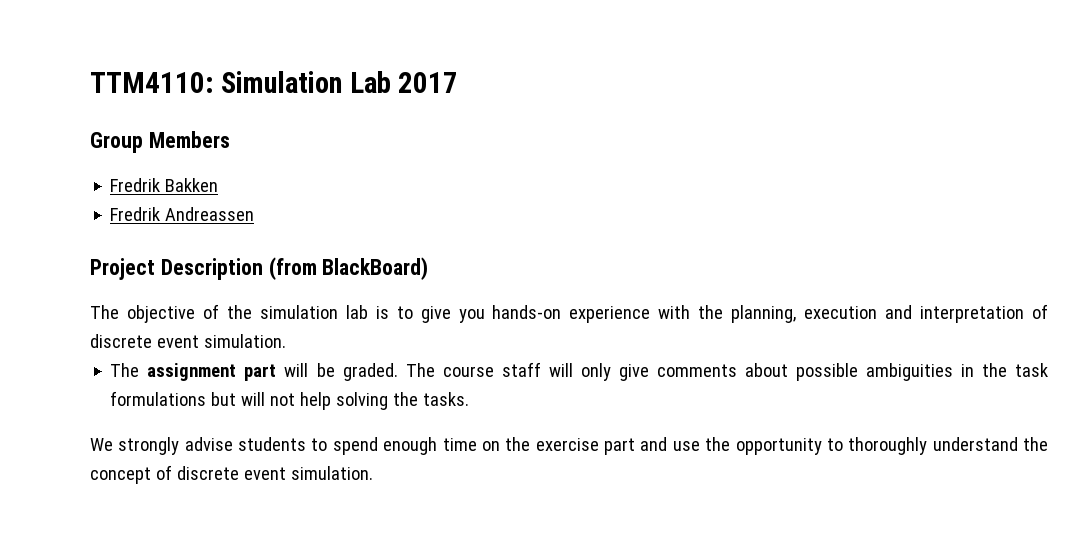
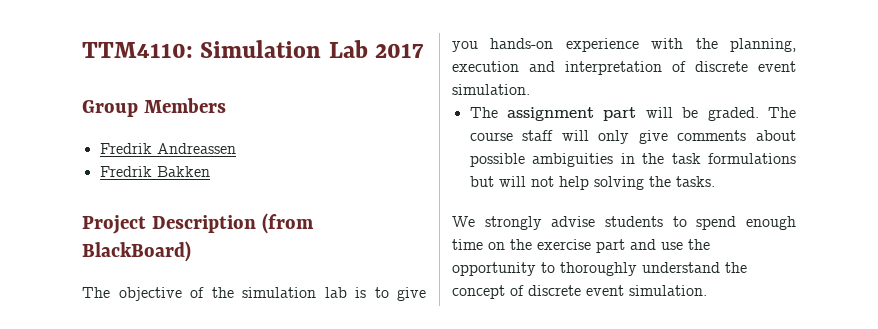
+ Fredrik Andreassen
  Fredrik Bakken
- Fredrik Andreassen

